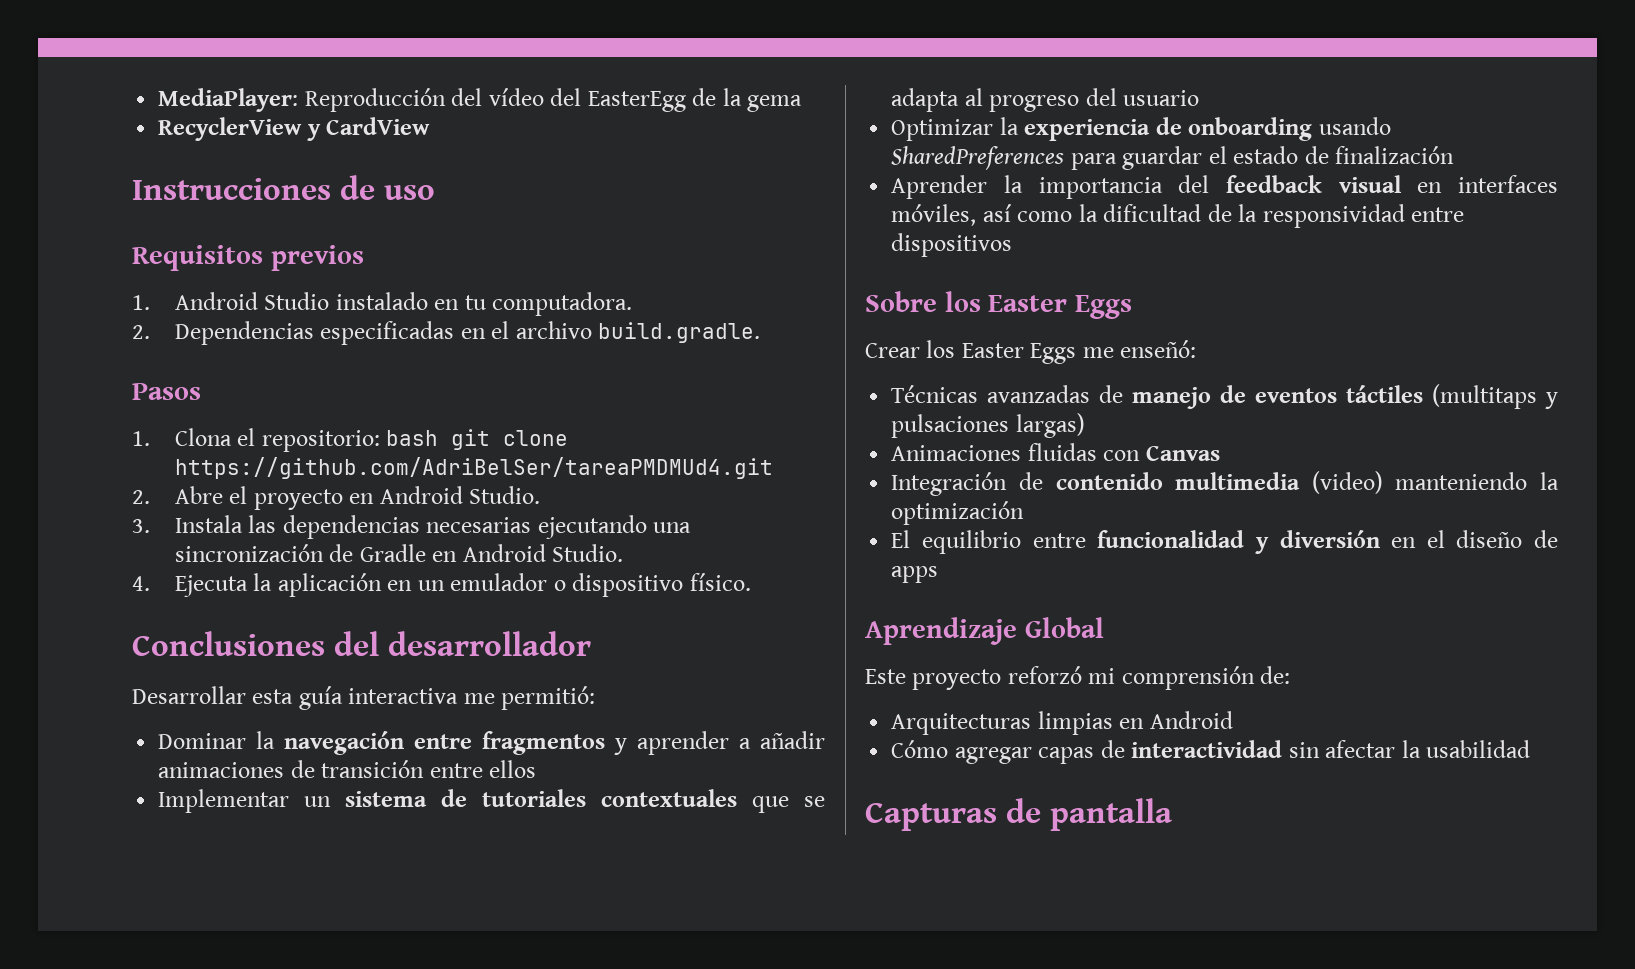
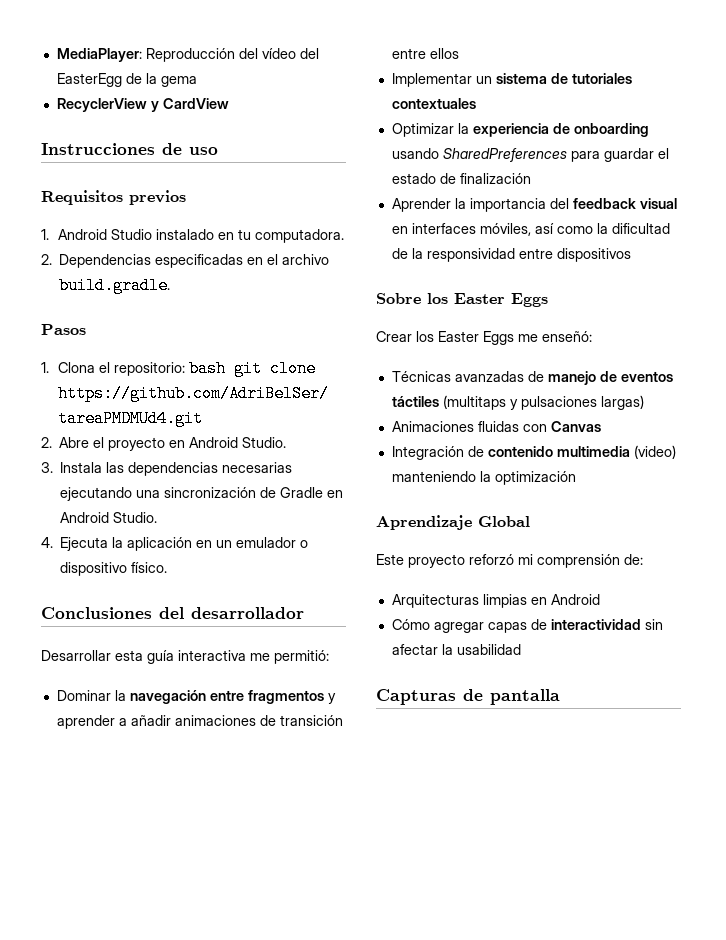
- Implementar un sistema de tutoriales contextuales que se adapta al progreso del usuario
+ Implementar un sistema de tutoriales contextuales
- El equilibrio entre funcionalidad y diversión en el diseño de apps

